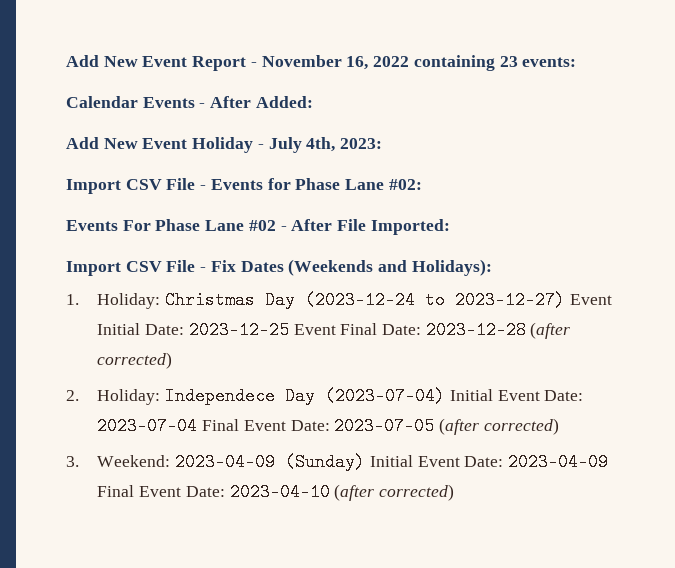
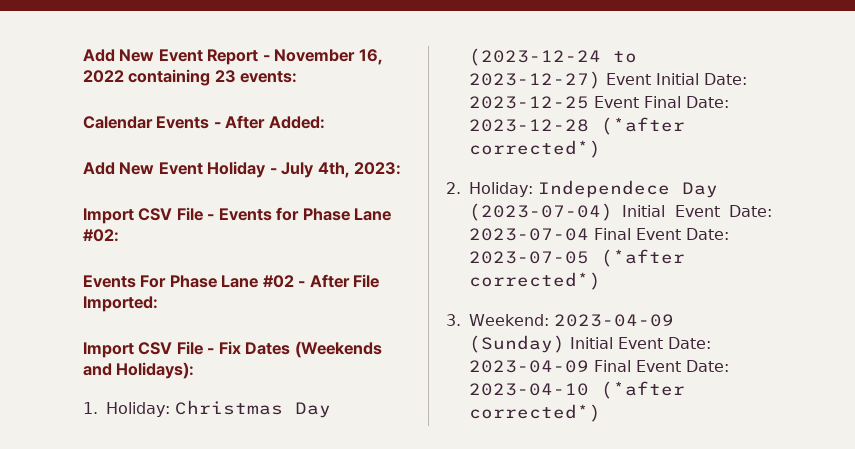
- 1. Holiday: Christmas Day (2023-12-24 to 2023-12-27) Event Initial Date: 2023-12-25 Event Final Date: 2023-12-28 (after corrected)
+ 1. Holiday: Christmas Day (2023-12-24 to 2023-12-27) Event Initial Date: 2023-12-25 Event Final Date: 2023-12-28 (*after corrected*)
- 2. Holiday: Independece Day (2023-07-04) Initial Event Date: 2023-07-04 Final Event Date: 2023-07-05 (after corrected)
+ 2. Holiday: Independece Day (2023-07-04) Initial Event Date: 2023-07-04 Final Event Date: 2023-07-05 (*after corrected*)
- 3. Weekend: 2023-04-09 (Sunday) Initial Event Date: 2023-04-09 Final Event Date: 2023-04-10 (after corrected)
+ 3. Weekend: 2023-04-09 (Sunday) Initial Event Date: 2023-04-09 Final Event Date: 2023-04-10 (*after corrected*)

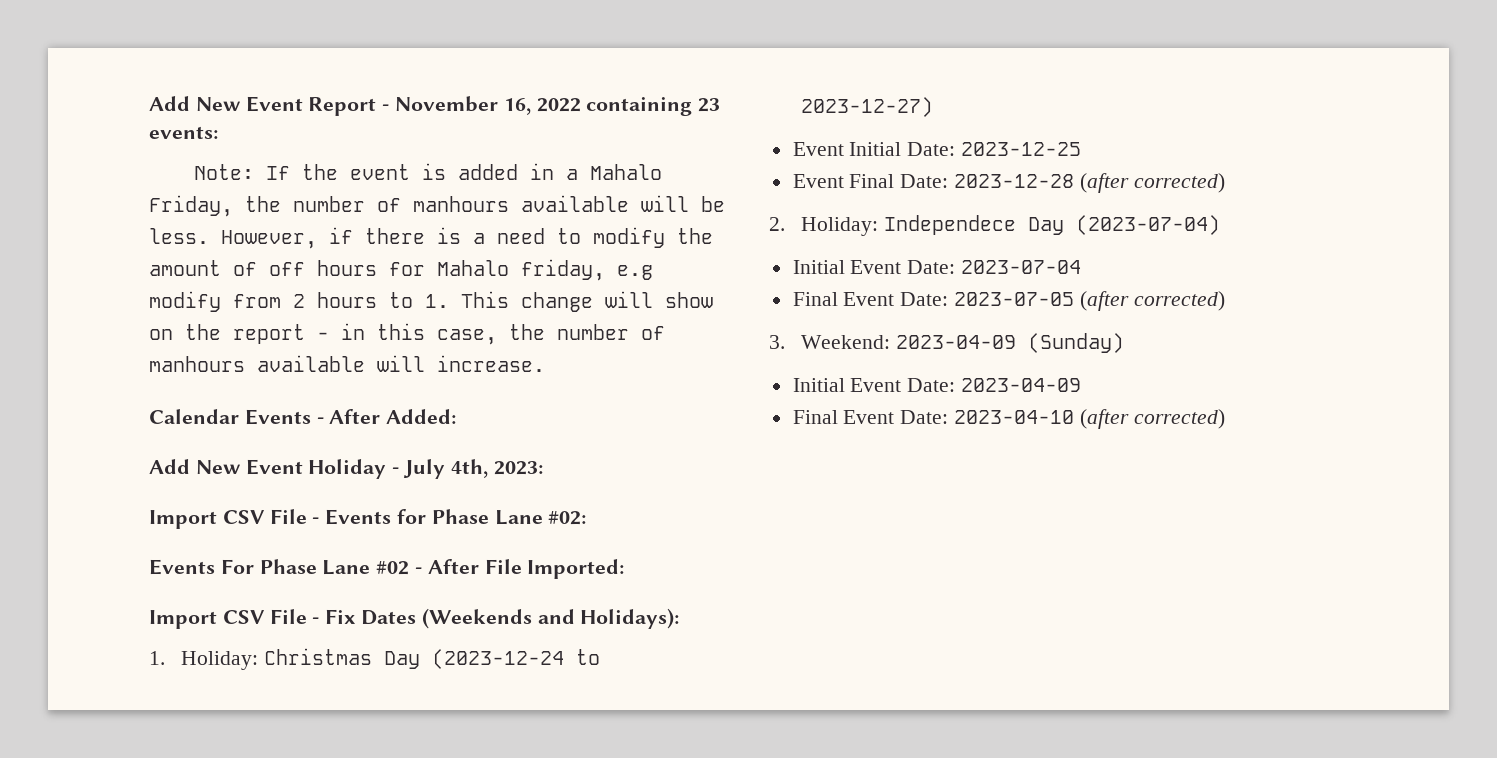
+ Note: If the event is added in a Mahalo Friday, the number of manhours available will be less. However, if there is a need to modify the amount of off hours for Mahalo friday, e.g modify from 2 hours to 1. This change will show on the report - in this case, the number of manhours available will increase.
- 1. Holiday: Christmas Day (2023-12-24 to 2023-12-27) Event Initial Date: 2023-12-25 Event Final Date: 2023-12-28 (*after corrected*)
+ 1. Holiday: Christmas Day (2023-12-24 to 2023-12-27)
+ Event Initial Date: 2023-12-25
+ Event Final Date: 2023-12-28 (after corrected)
- 2. Holiday: Independece Day (2023-07-04) Initial Event Date: 2023-07-04 Final Event Date: 2023-07-05 (*after corrected*)
+ 2. Holiday: Independece Day (2023-07-04)
+ Initial Event Date: 2023-07-04
+ Final Event Date: 2023-07-05 (after corrected)
- 3. Weekend: 2023-04-09 (Sunday) Initial Event Date: 2023-04-09 Final Event Date: 2023-04-10 (*after corrected*)
+ 3. Weekend: 2023-04-09 (Sunday)
+ Initial Event Date: 2023-04-09
+ Final Event Date: 2023-04-10 (after corrected)

